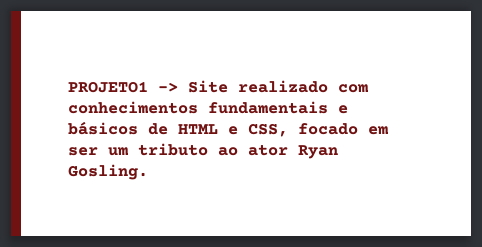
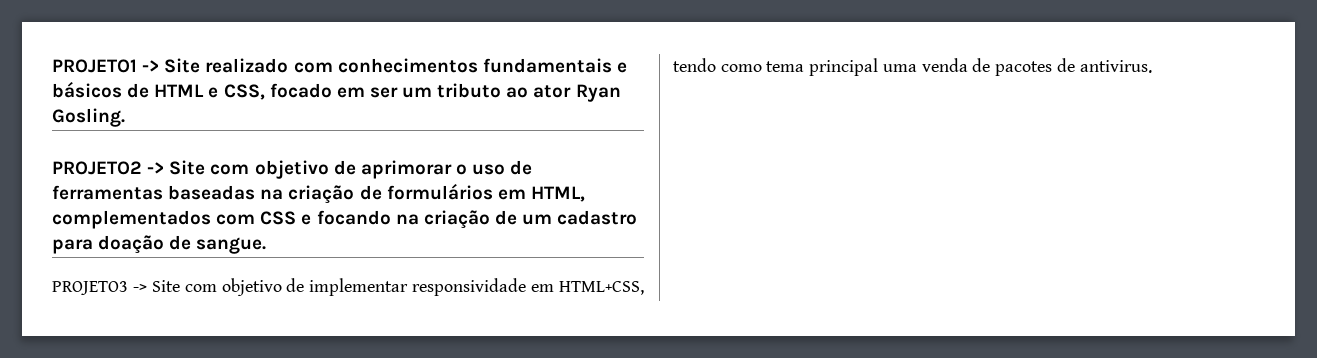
+ PROJETO2 -> Site com objetivo de aprimorar o uso de ferramentas baseadas na criação de formulários em HTML, complementados com CSS e focando na criação de um cadastro para doação de sangue.
+ PROJETO3 -> Site com objetivo de implementar responsividade em HTML+CSS, tendo como tema principal uma venda de pacotes de antivirus.

